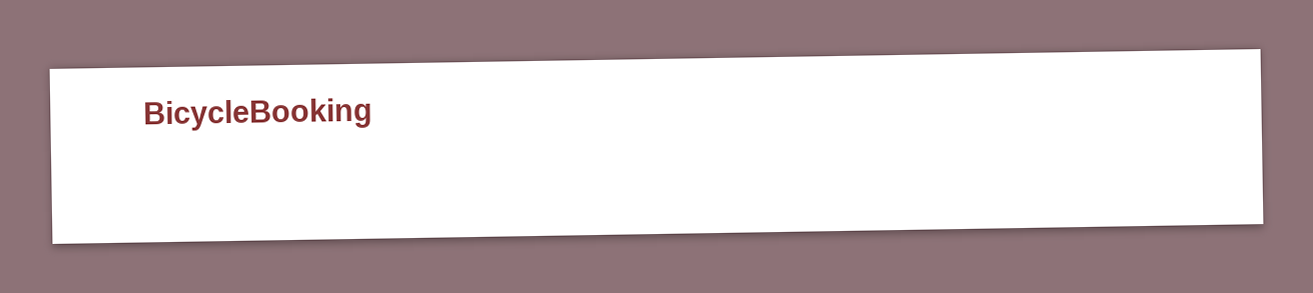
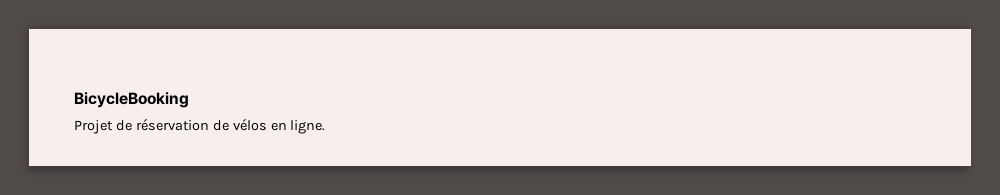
+ Projet de réservation de vélos en ligne.

